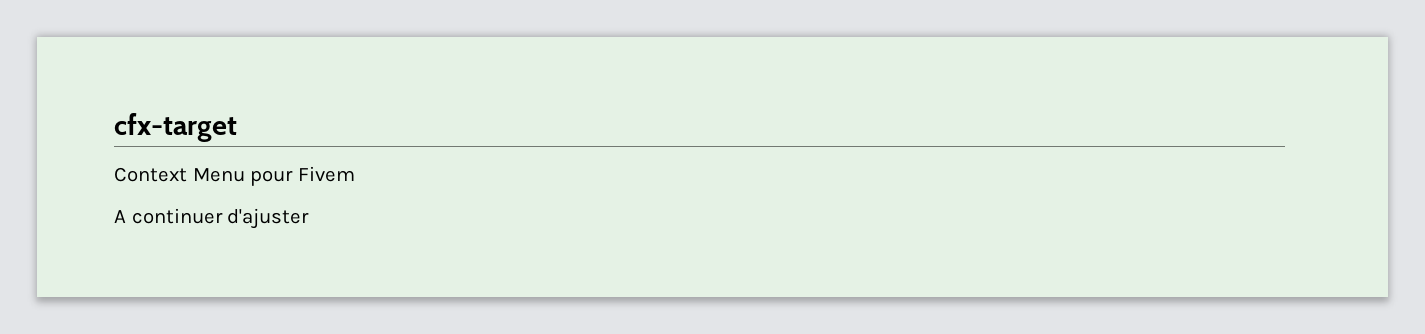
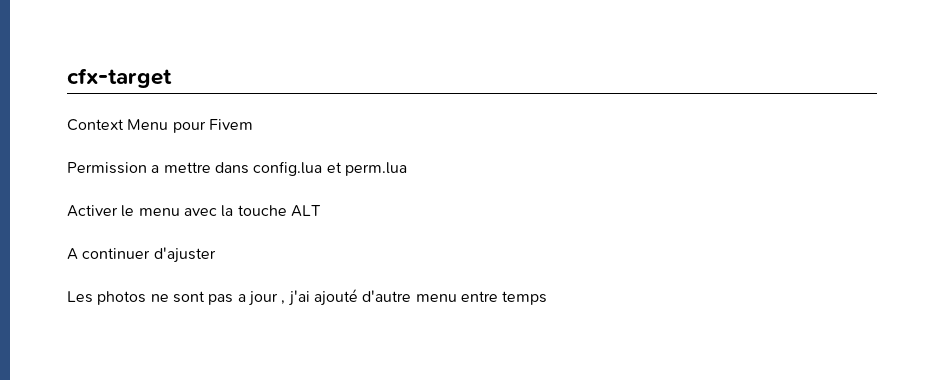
+ Permission a mettre dans config.lua et perm.lua
+ Activer le menu avec la touche ALT
  A continuer d'ajuster
+ Les photos ne sont pas a jour , j'ai ajouté d'autre menu entre temps

